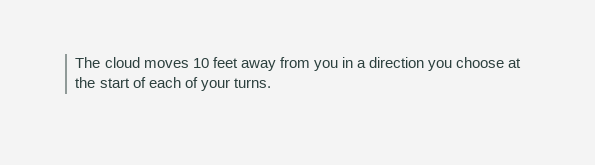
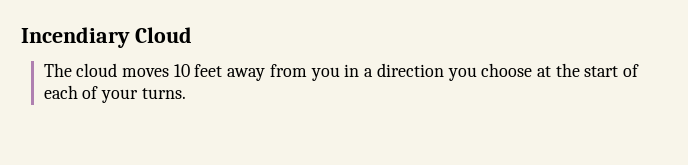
+ Incendiary Cloud

